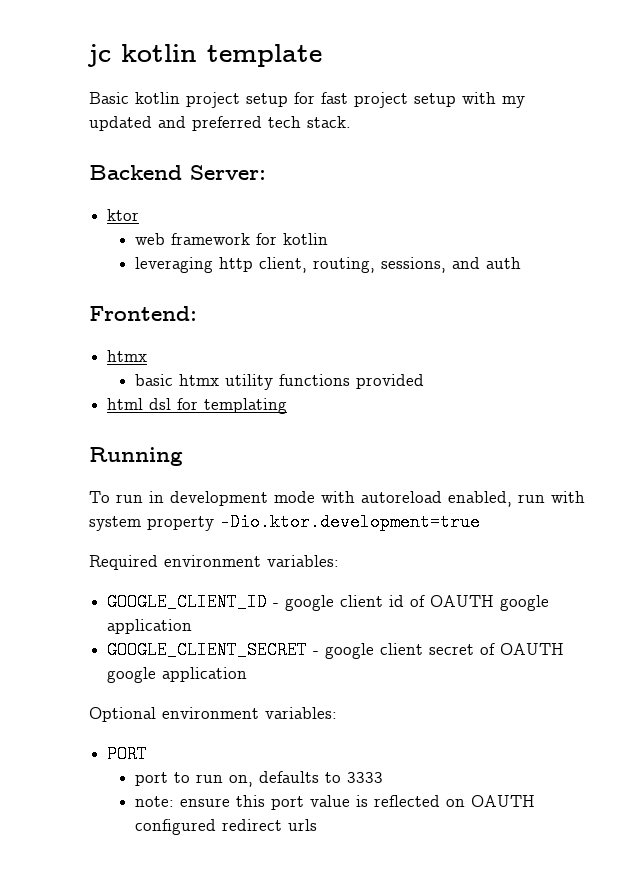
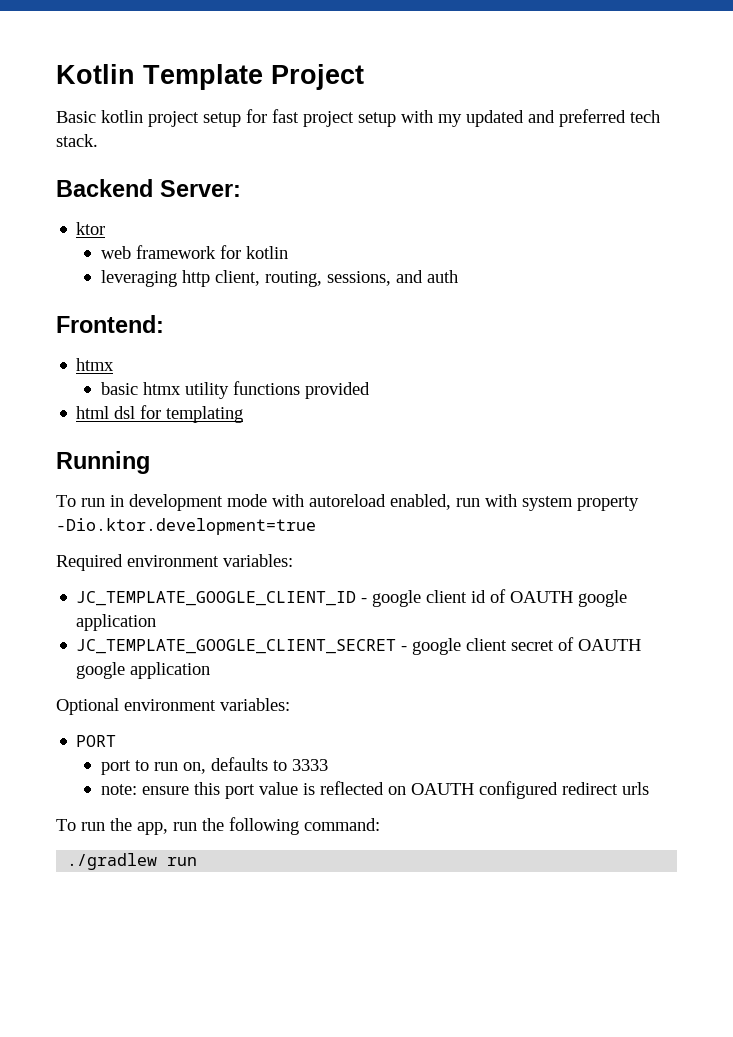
- jc kotlin template
+ Kotlin Template Project
- GOOGLE_CLIENT_ID - google client id of OAUTH google application
+ JC_TEMPLATE_GOOGLE_CLIENT_ID - google client id of OAUTH google application
- GOOGLE_CLIENT_SECRET - google client secret of OAUTH google application
+ JC_TEMPLATE_GOOGLE_CLIENT_SECRET - google client secret of OAUTH google application
+ To run the app, run the following command:
+ ./gradlew run

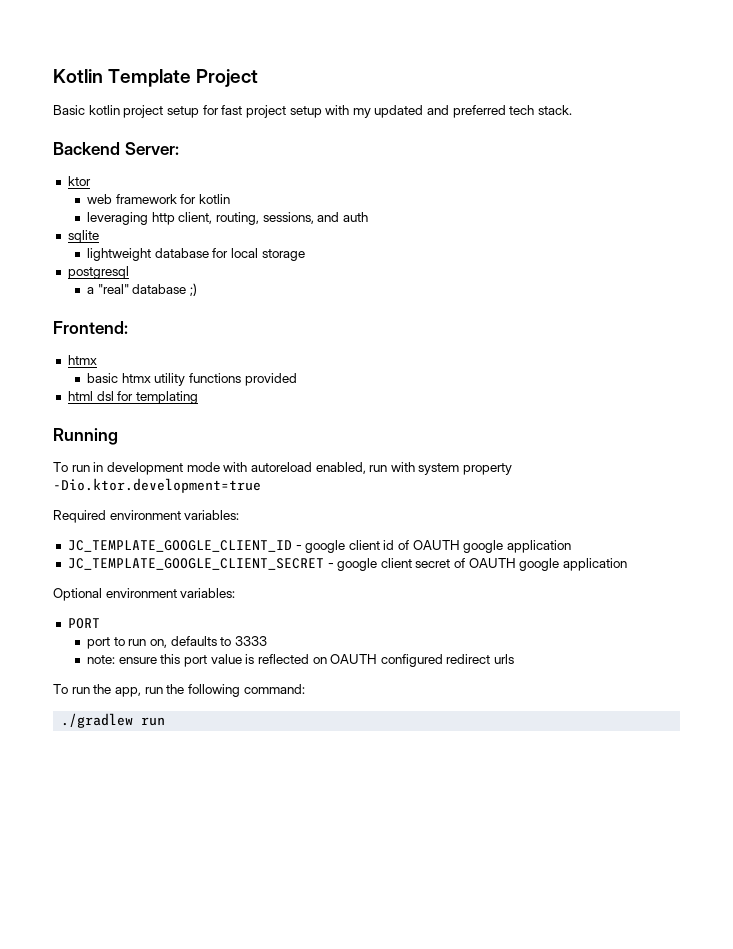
+ sqlite
+ lightweight database for local storage
+ postgresql
+ a "real" database ;)

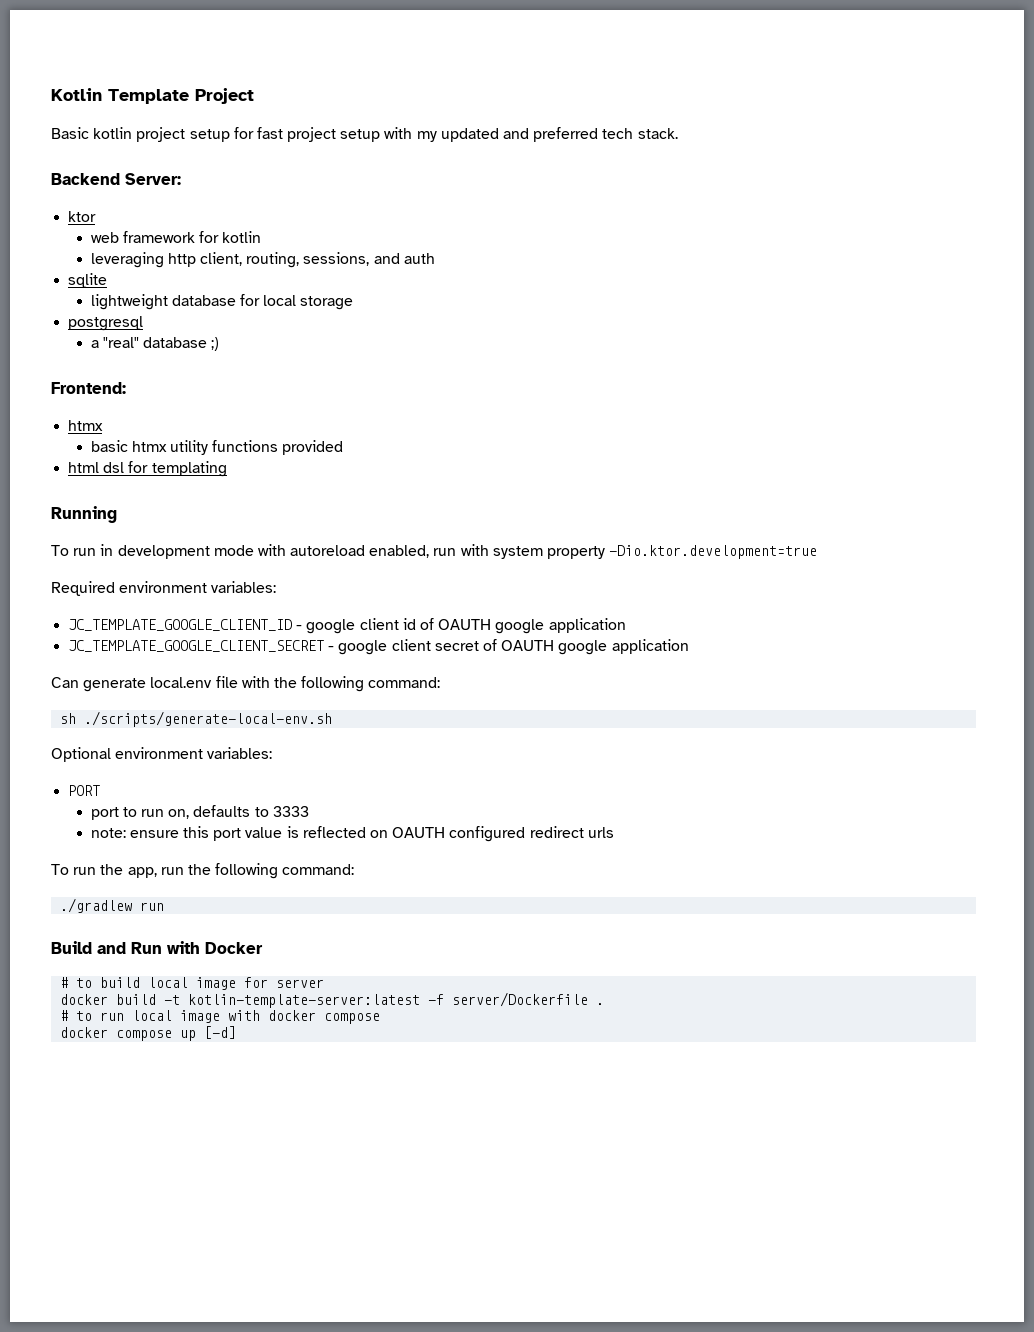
+ Can generate local.env file with the following command:
+ sh ./scripts/generate-local-env.sh
+ Build and Run with Docker
+ # to build local image for server
+ docker build -t kotlin-template-server:latest -f server/Dockerfile .
+ # to run local image with docker compose
+ docker compose up [-d]

